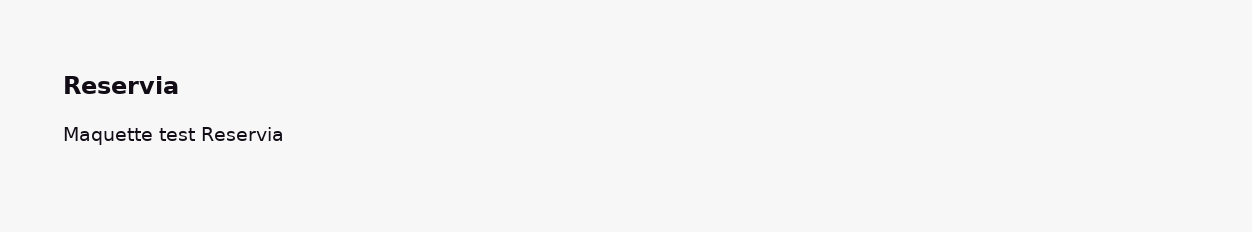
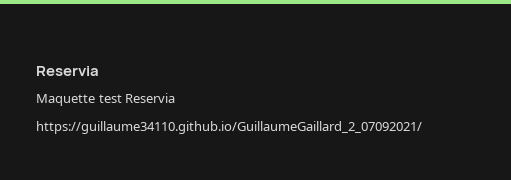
+ https://guillaume34110.github.io/GuillaumeGaillard_2_07092021/

